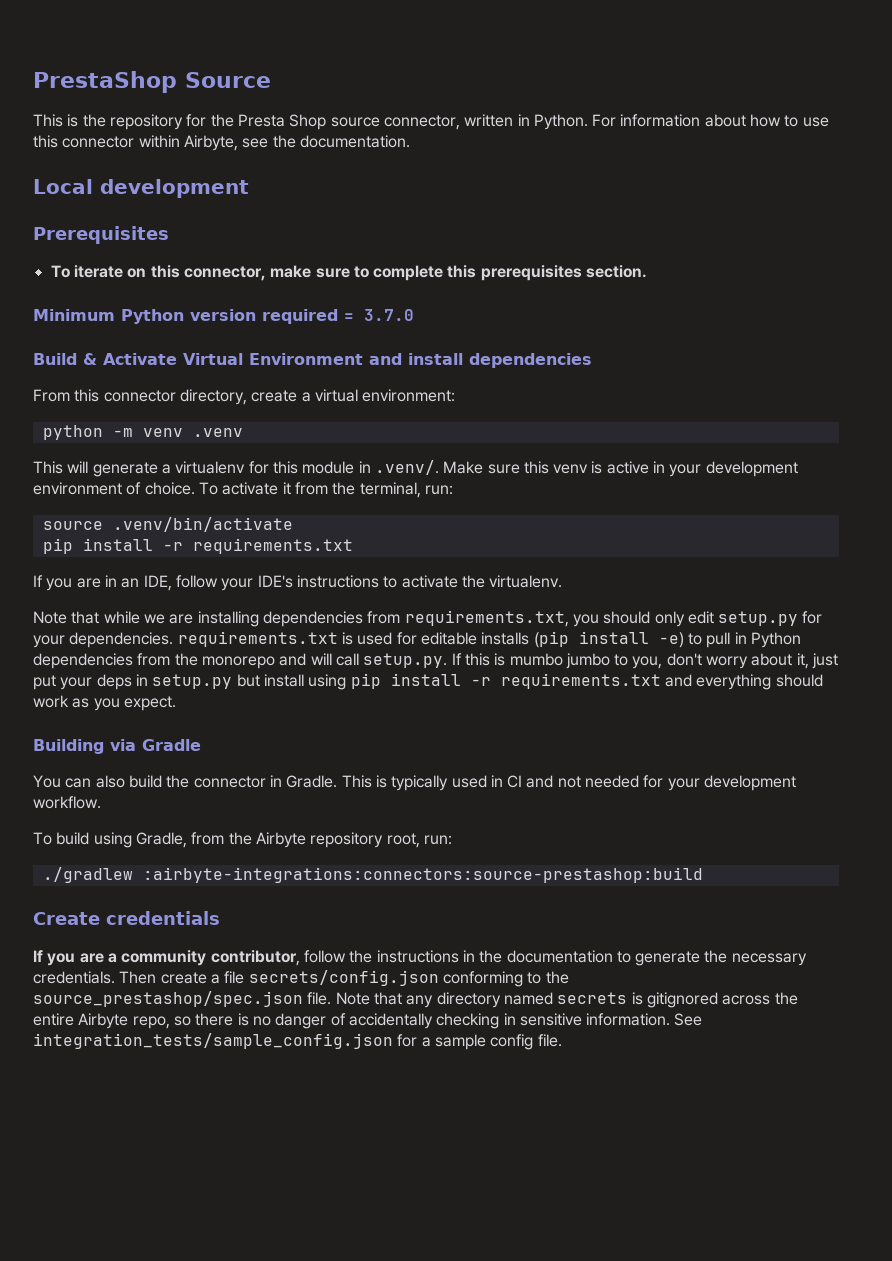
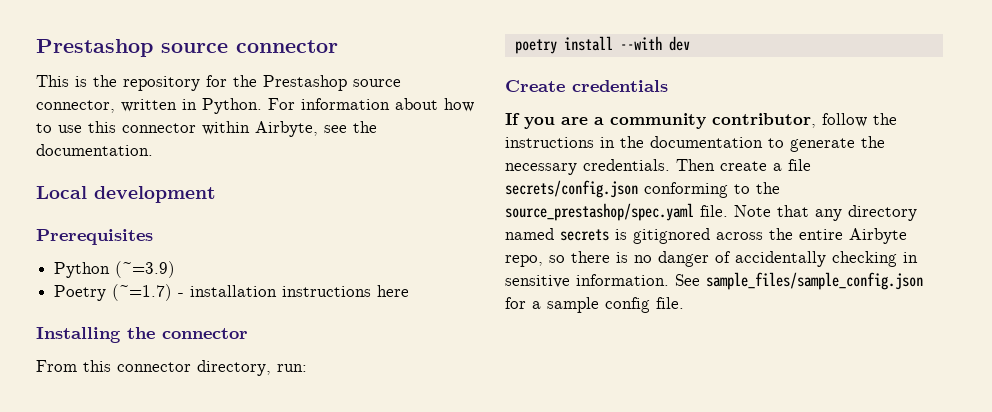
- PrestaShop Source
+ Prestashop source connector
- This is the repository for the Presta Shop source connector, written in Python.
+ This is the repository for the Prestashop source connector, written in Python.
- To iterate on this connector, make sure to complete this prerequisites section.
- Minimum Python version required = 3.7.0
- Build & Activate Virtual Environment and install dependencies
- From this connector directory, create a virtual environment:
- python -m venv .venv
- This will generate a virtualenv for this module in .venv/. Make sure this venv is active in your development environment of choice. To activate it from the terminal, run:
- source .venv/bin/activate
- pip install -r requirements.txt
- If you are in an IDE, follow your IDE's instructions to activate the virtualenv.
- Note that while we are installing dependencies from requirements.txt, you should only edit setup.py for your dependencies. requirements.txt is used for editable installs (pip install -e) to pull in Python dependencies from the monorepo and will call setup.py. If this is mumbo jumbo to you, don't worry about it, just put your deps in setup.py but install using pip install -r requirements.txt and everything should work as you expect.
- Building via Gradle
- You can also build the connector in Gradle. This is typically used in CI and not needed for your development workflow.
- To build using Gradle, from the Airbyte repository root, run:
- ./gradlew :airbyte-integrations:connectors:source-prestashop:build
+ Python (~=3.9)
+ Poetry (~=1.7) - installation instructions here
+ Installing the connector
+ From this connector directory, run:
+ poetry install --with dev
- Then create a file secrets/config.json conforming to the source_prestashop/spec.json file.
+ Then create a file secrets/config.json conforming to the source_prestashop/spec.yaml file.
- See integration_tests/sample_config.json for a sample config file.
+ See sample_files/sample_config.json for a sample config file.

